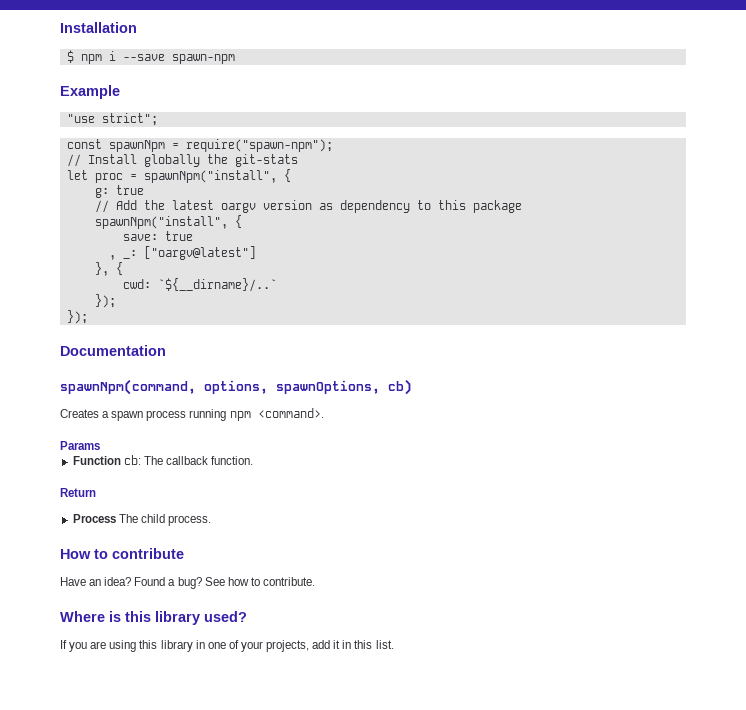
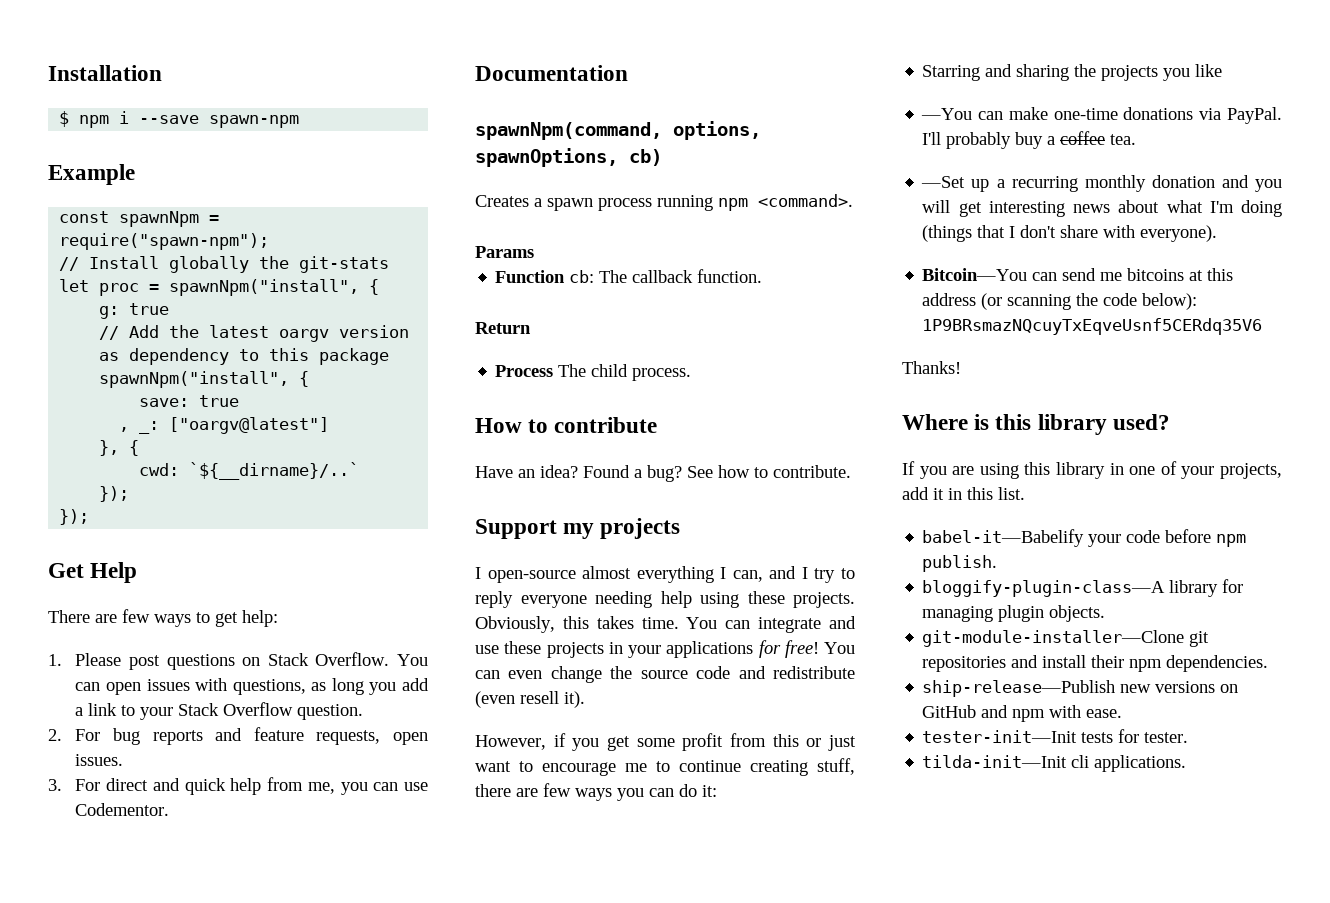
- "use strict";
+ Get Help
+ There are few ways to get help:
+ 1. Please post questions on Stack Overflow. You can open issues with questions, as long you add a link to your Stack Overflow question.
+ 2. For bug reports and feature requests, open issues.
+ 3. For direct and quick help from me, you can use Codementor.
+ Support my projects
+ I open-source almost everything I can, and I try to reply everyone needing help using these projects. Obviously, this takes time. You can integrate and use these projects in your applications for free! You can even change the source code and redistribute (even resell it).
+ However, if you get some profit from this or just want to encourage me to continue creating stuff, there are few ways you can do it:
+ Starring and sharing the projects you like
+ —You can make one-time donations via PayPal. I'll probably buy a coffee tea.
+ —Set up a recurring monthly donation and you will get interesting news about what I'm doing (things that I don't share with everyone).
+ Bitcoin—You can send me bitcoins at this address (or scanning the code below): 1P9BRsmazNQcuyTxEqveUsnf5CERdq35V6
+ Thanks!
+ babel-it—Babelify your code before npm publish.
+ bloggify-plugin-class—A library for managing plugin objects.
+ git-module-installer—Clone git repositories and install their npm dependencies.
+ ship-release—Publish new versions on GitHub and npm with ease.
+ tester-init—Init tests for tester.
+ tilda-init—Init cli applications.

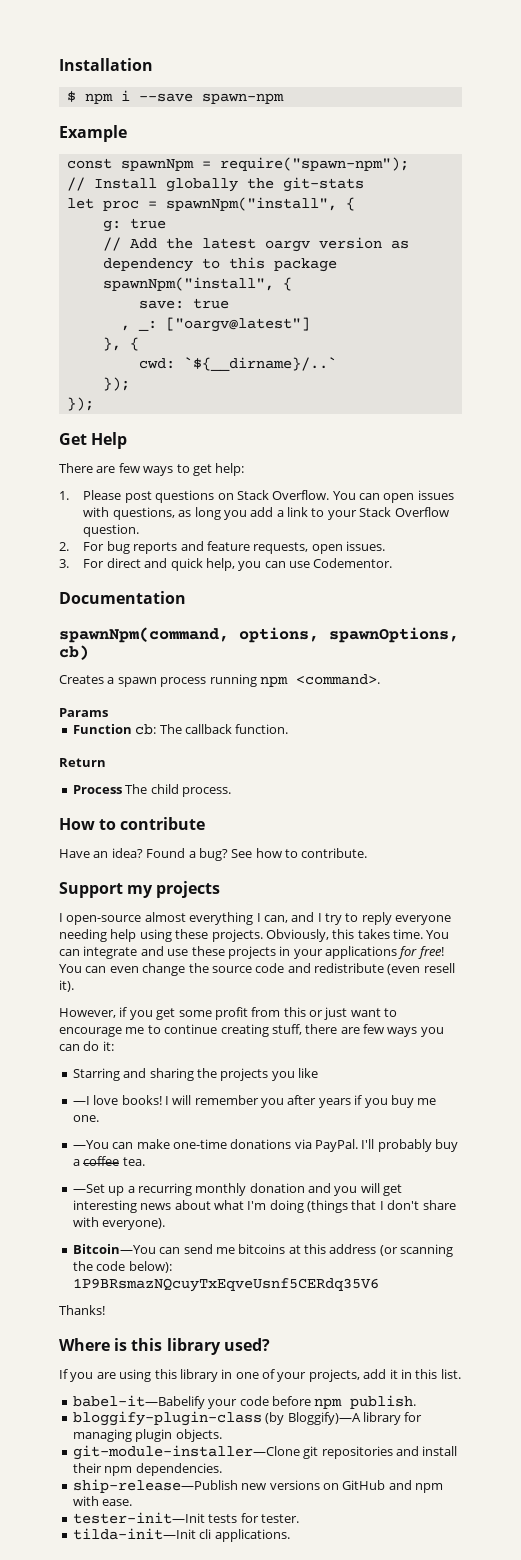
- 3. For direct and quick help from me, you can use Codementor.
+ 3. For direct and quick help, you can use Codementor.
+ —I love books! I will remember you after years if you buy me one.
- bloggify-plugin-class—A library for managing plugin objects.
+ bloggify-plugin-class (by Bloggify)—A library for managing plugin objects.

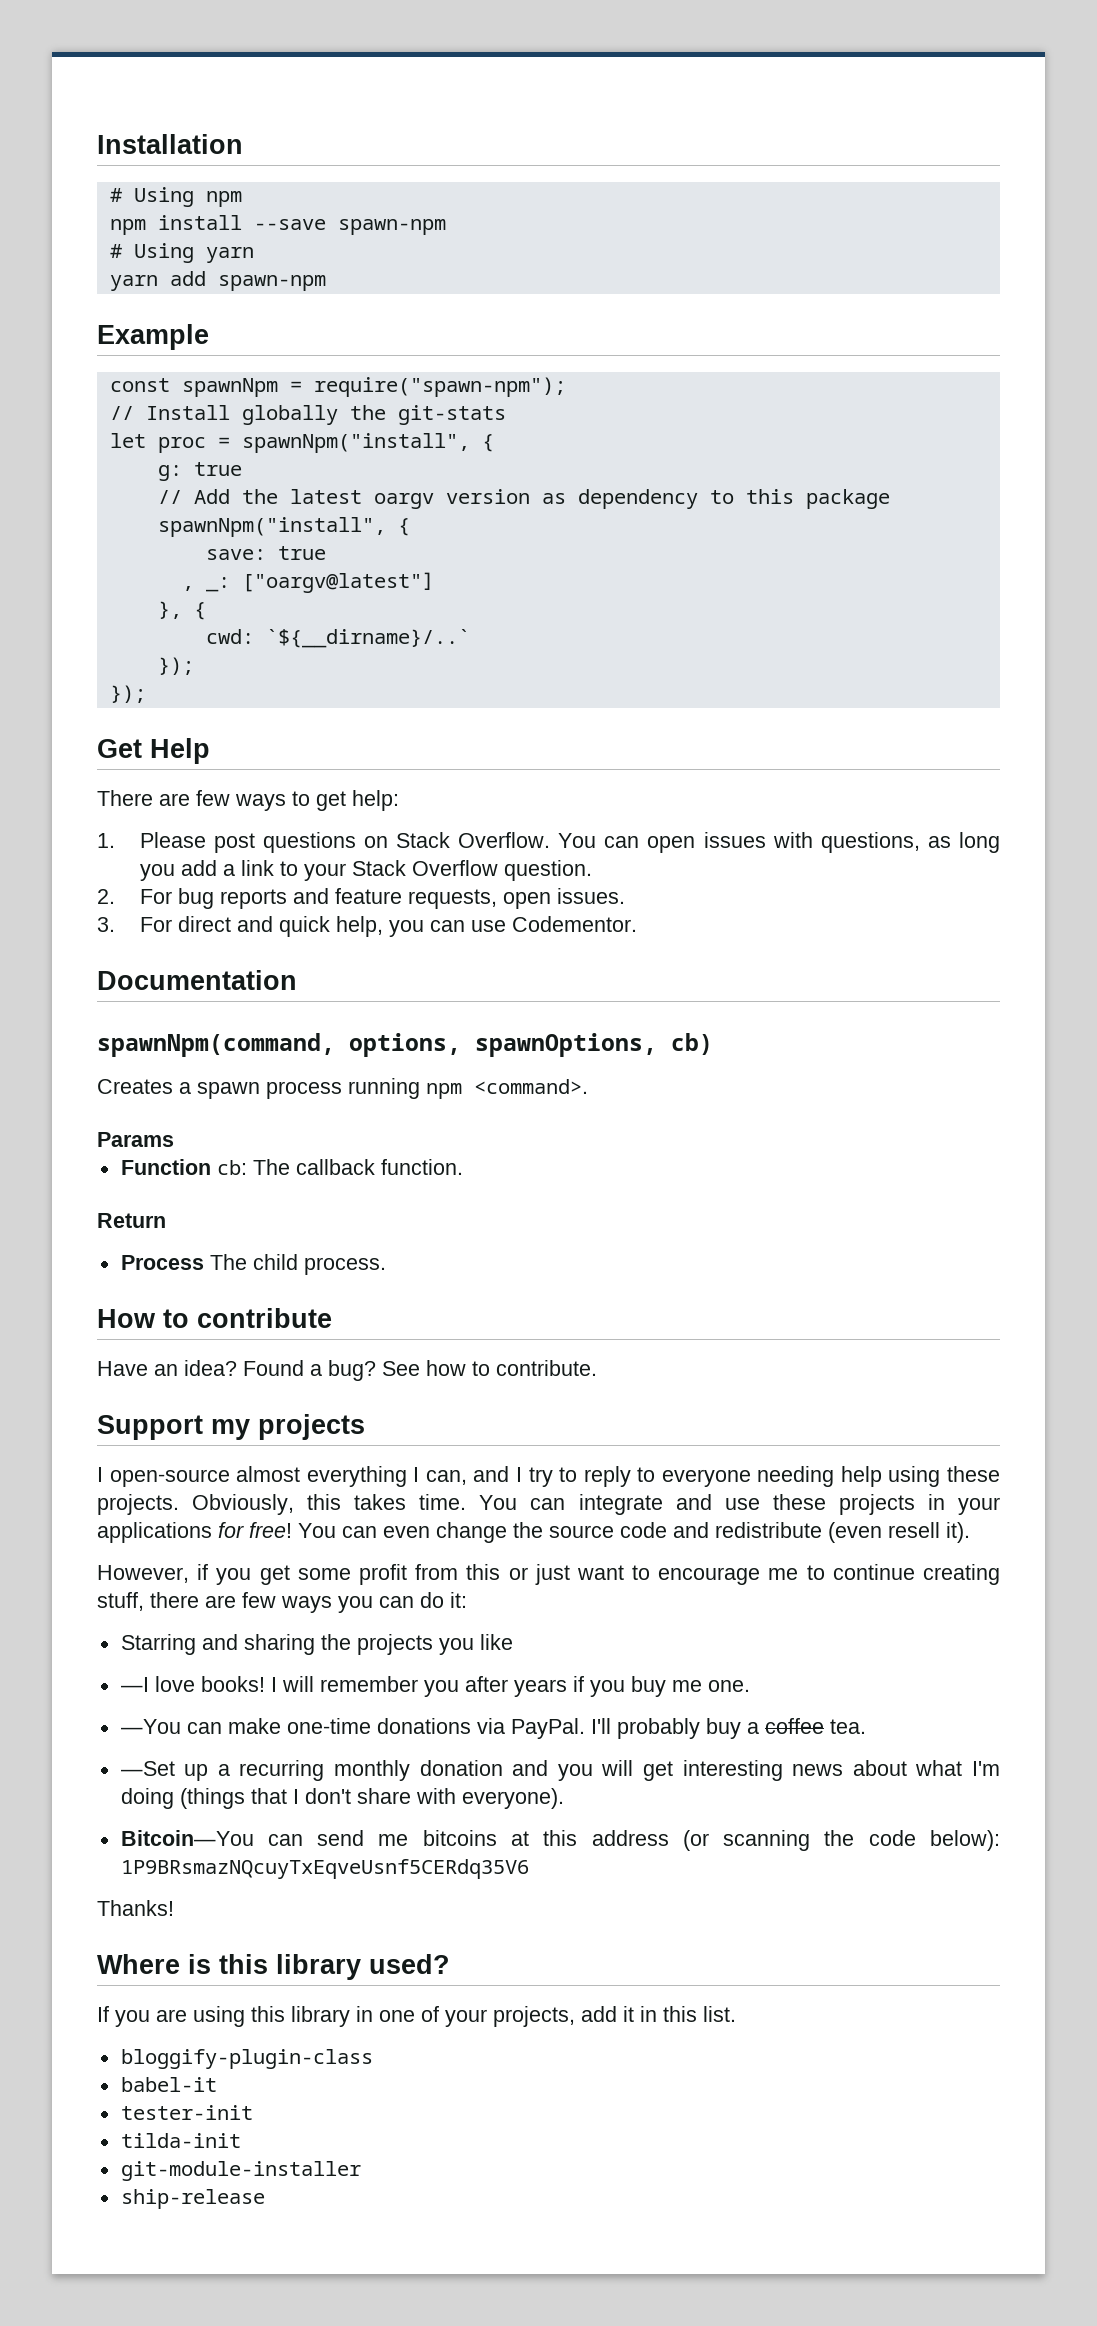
- $ npm i --save spawn-npm
+ # Using npm
+ npm install --save spawn-npm
+ # Using yarn
+ yarn add spawn-npm
- I open-source almost everything I can, and I try to reply everyone needing help using these projects.
+ I open-source almost everything I can, and I try to reply to everyone needing help using these projects.
- babel-it—Babelify your code before npm publish.
- bloggify-plugin-class (by Bloggify)—A library for managing plugin objects.
- git-module-installer—Clone git repositories and install their npm dependencies.
- ship-release—Publish new versions on GitHub and npm with ease.
- tester-init—Init tests for tester.
- tilda-init—Init cli applications.
+ bloggify-plugin-class
+ babel-it
+ tester-init
+ tilda-init
+ git-module-installer
+ ship-release

